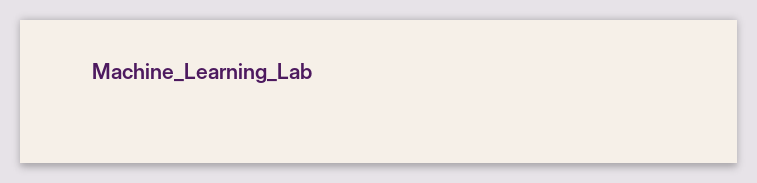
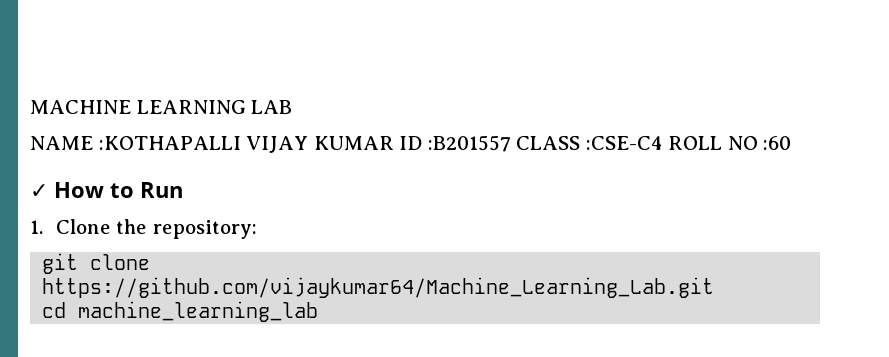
- Machine_Learning_Lab
+ MACHINE LEARNING LAB
+ NAME :KOTHAPALLI VIJAY KUMAR ID :B201557 CLASS :CSE-C4 ROLL NO :60
+ ✓ How to Run
+ 1. Clone the repository:
+ git clone https://github.com/vijaykumar64/Machine_Learning_Lab.git
+ cd machine_learning_lab

